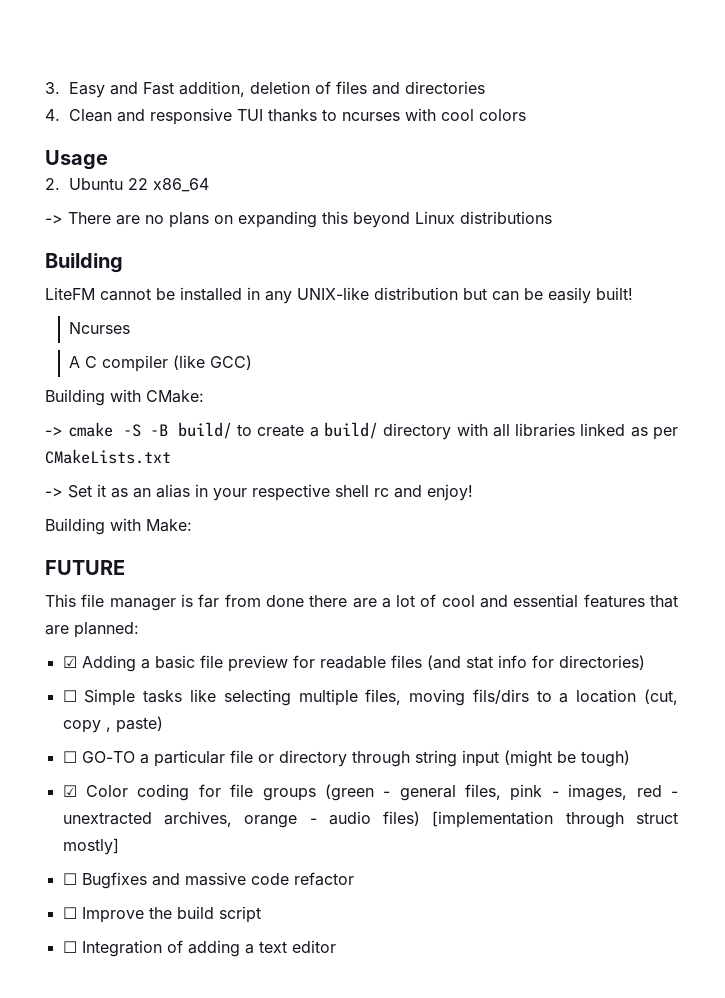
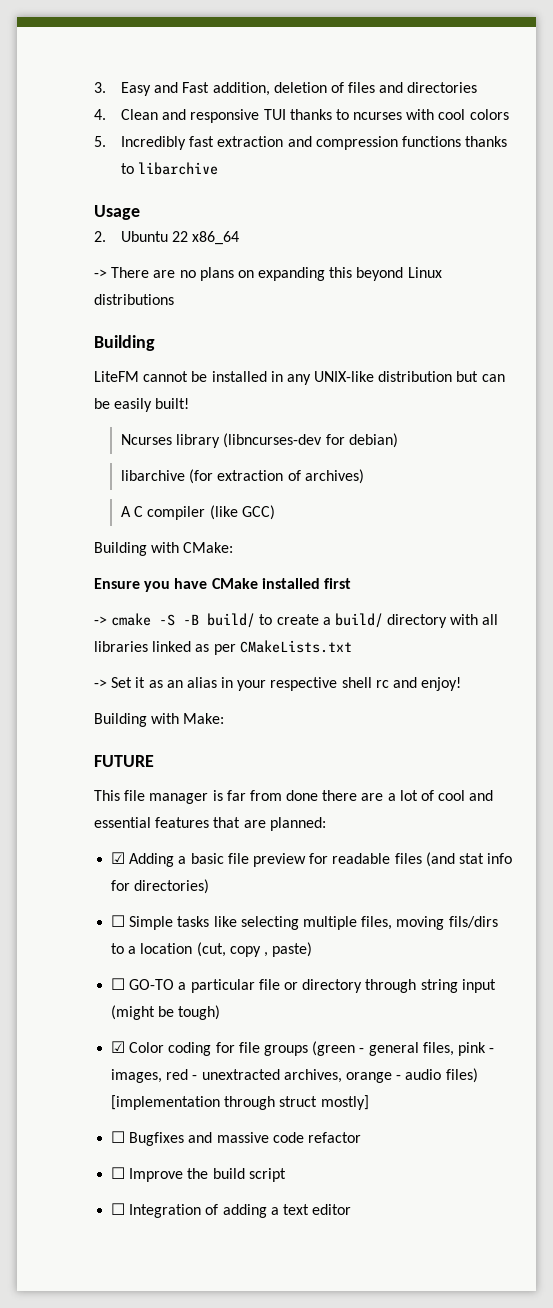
+ 5. Incredibly fast extraction and compression functions thanks to libarchive
- Ncurses
+ Ncurses library (libncurses-dev for debian)
+ libarchive (for extraction of archives)
+ Ensure you have CMake installed first

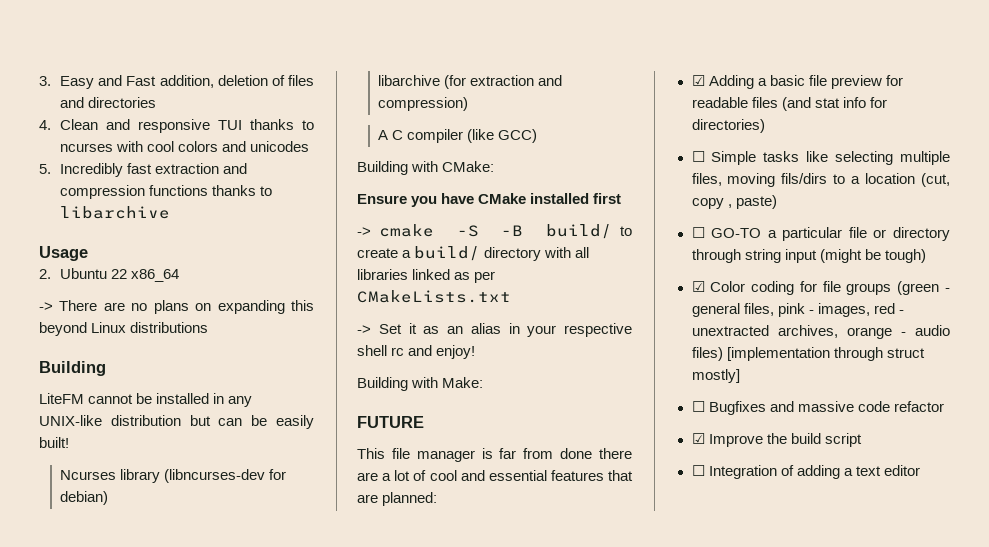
- 4. Clean and responsive TUI thanks to ncurses with cool colors
+ 4. Clean and responsive TUI thanks to ncurses with cool colors and unicodes
- libarchive (for extraction of archives)
+ libarchive (for extraction and compression)
- ☐ Improve the build script
+ ☑ Improve the build script

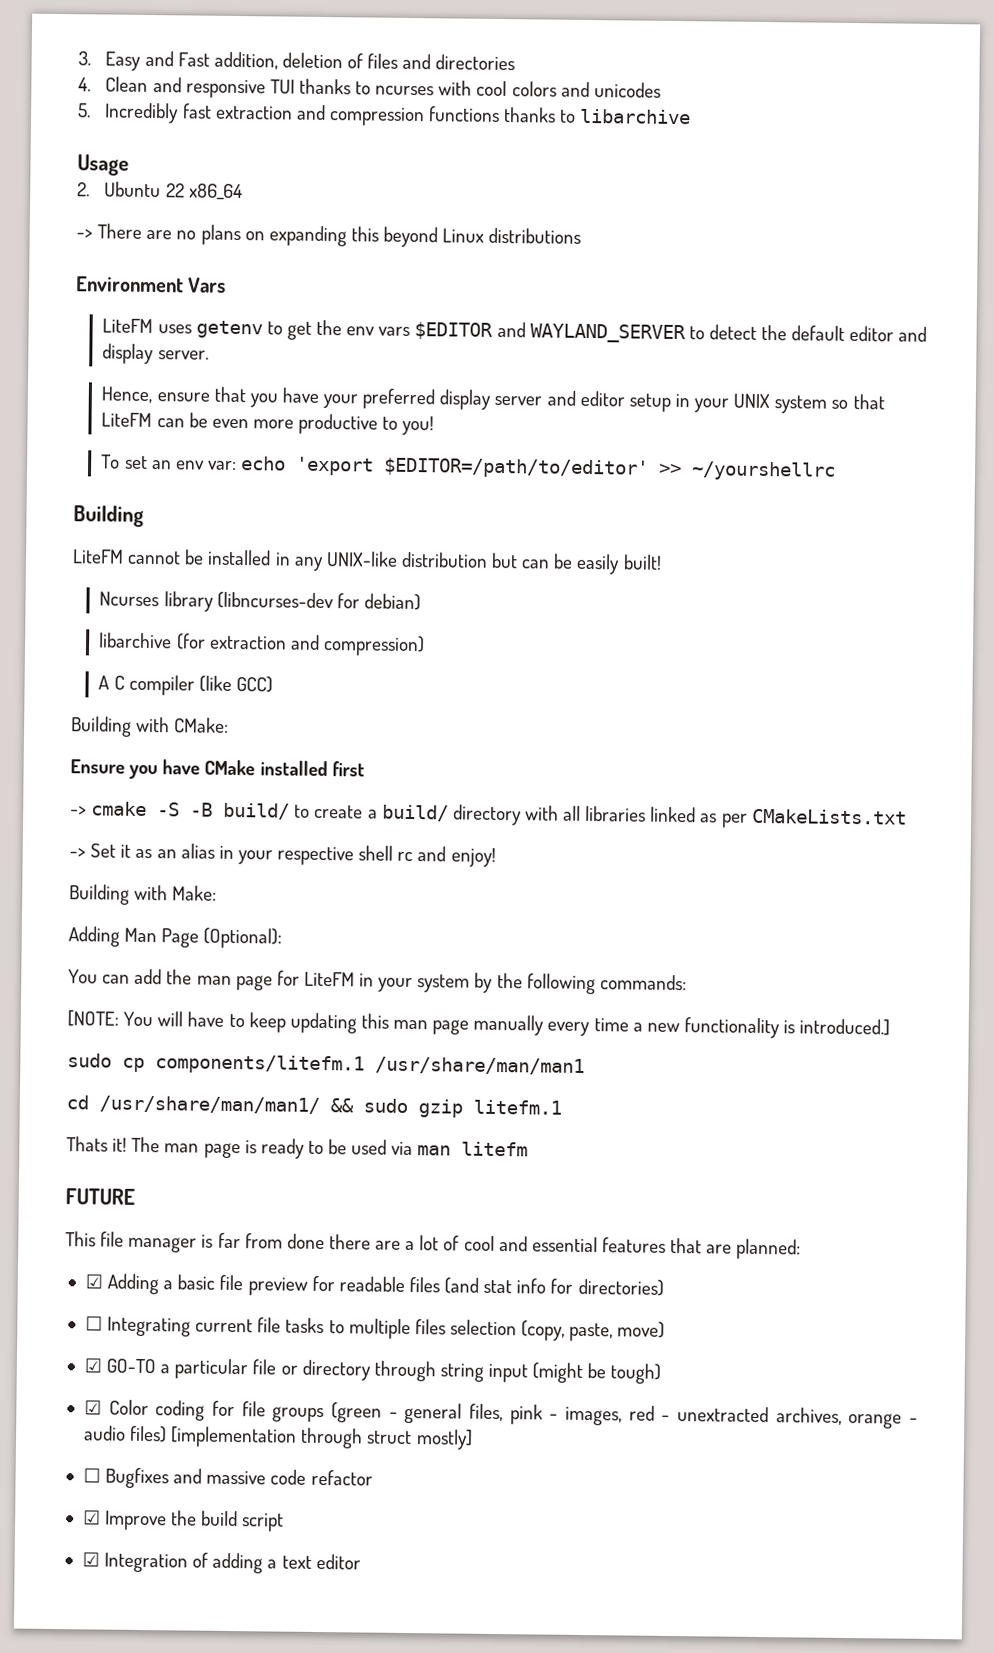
+ Environment Vars
+ LiteFM uses getenv to get the env vars $EDITOR and WAYLAND_SERVER to detect the default editor and display server.
+ Hence, ensure that you have your preferred display server and editor setup in your UNIX system so that LiteFM can be even more productive to you!
+ To set an env var: echo 'export $EDITOR=/path/to/editor' >> ~/yourshellrc
+ Adding Man Page (Optional):
+ You can add the man page for LiteFM in your system by the following commands:
+ [NOTE: You will have to keep updating this man page manually every time a new functionality is introduced.]
+ sudo cp components/litefm.1 /usr/share/man/man1
+ cd /usr/share/man/man1/ && sudo gzip litefm.1
+ Thats it! The man page is ready to be used via man litefm
- ☐ Simple tasks like selecting multiple files, moving fils/dirs to a location (cut, copy , paste)
- ☐ GO-TO a particular file or directory through string input (might be tough)
+ ☐ Integrating current file tasks to multiple files selection (copy, paste, move)
+ ☑ GO-TO a particular file or directory through string input (might be tough)
- ☐ Integration of adding a text editor
+ ☑ Integration of adding a text editor

